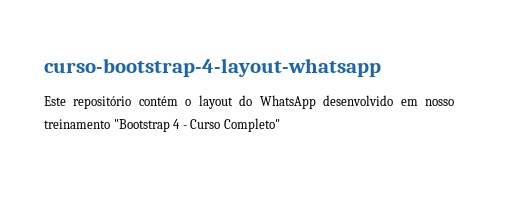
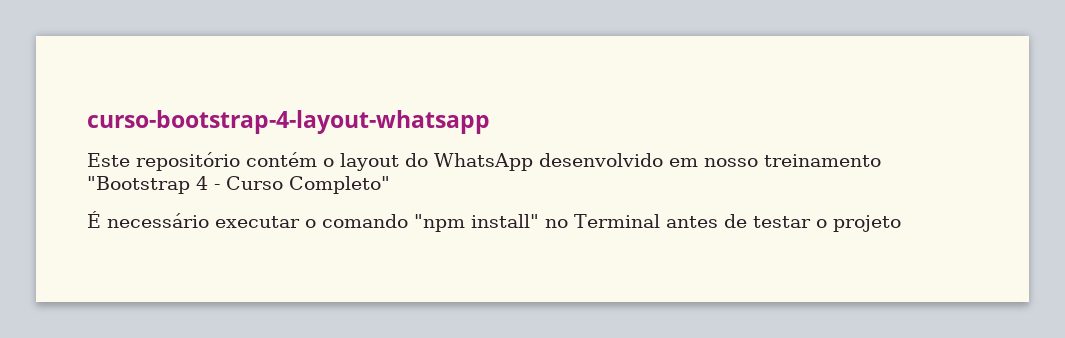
+ É necessário executar o comando "npm install" no Terminal antes de testar o projeto

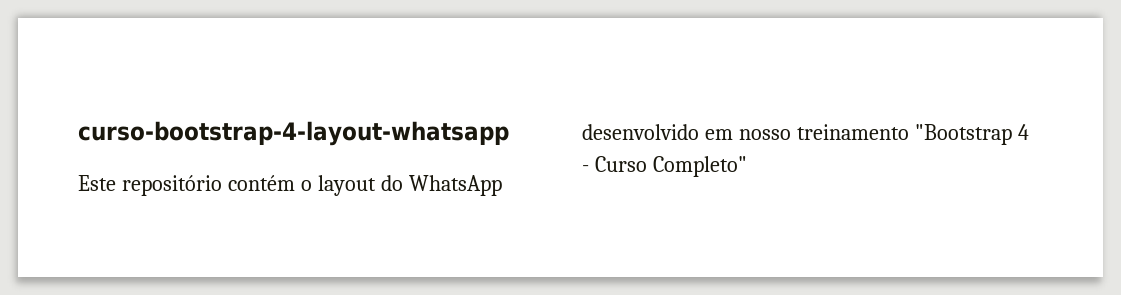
- É necessário executar o comando "npm install" no Terminal antes de testar o projeto

